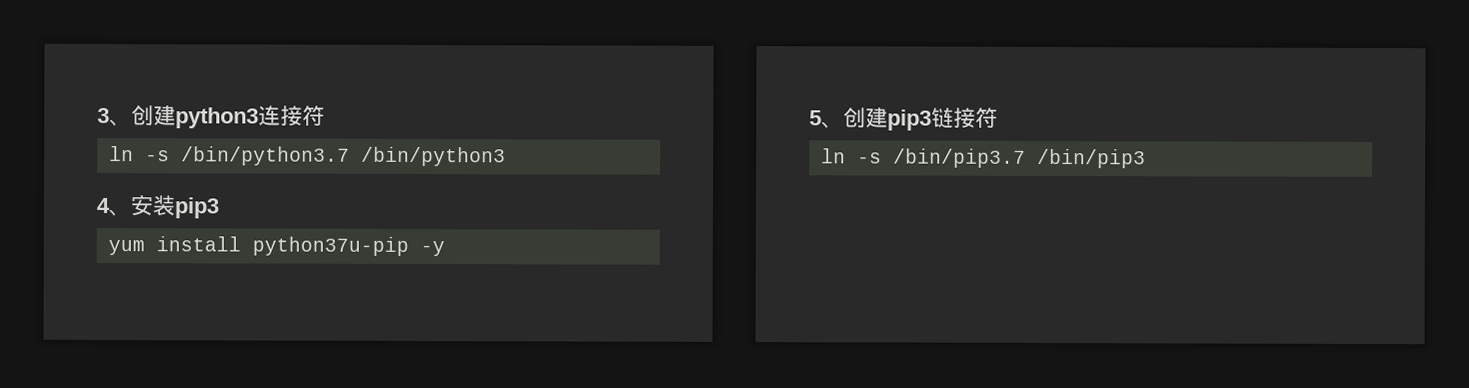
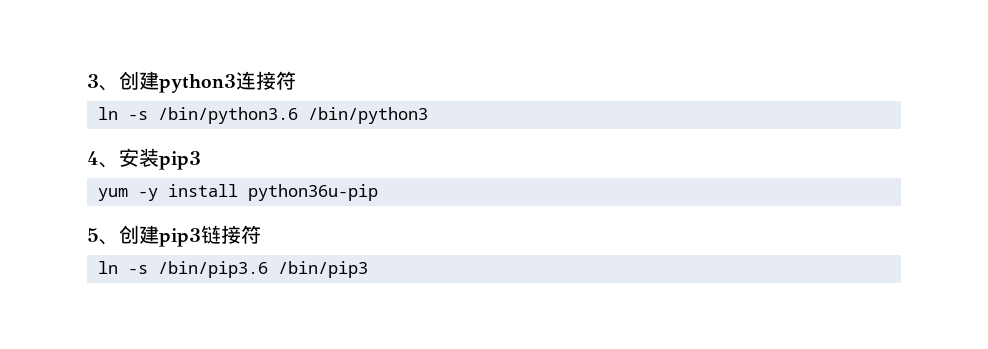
- ln -s /bin/python3.7 /bin/python3
+ ln -s /bin/python3.6 /bin/python3
- yum install python37u-pip -y
+ yum -y install python36u-pip
- ln -s /bin/pip3.7 /bin/pip3
+ ln -s /bin/pip3.6 /bin/pip3

